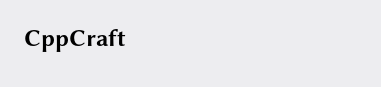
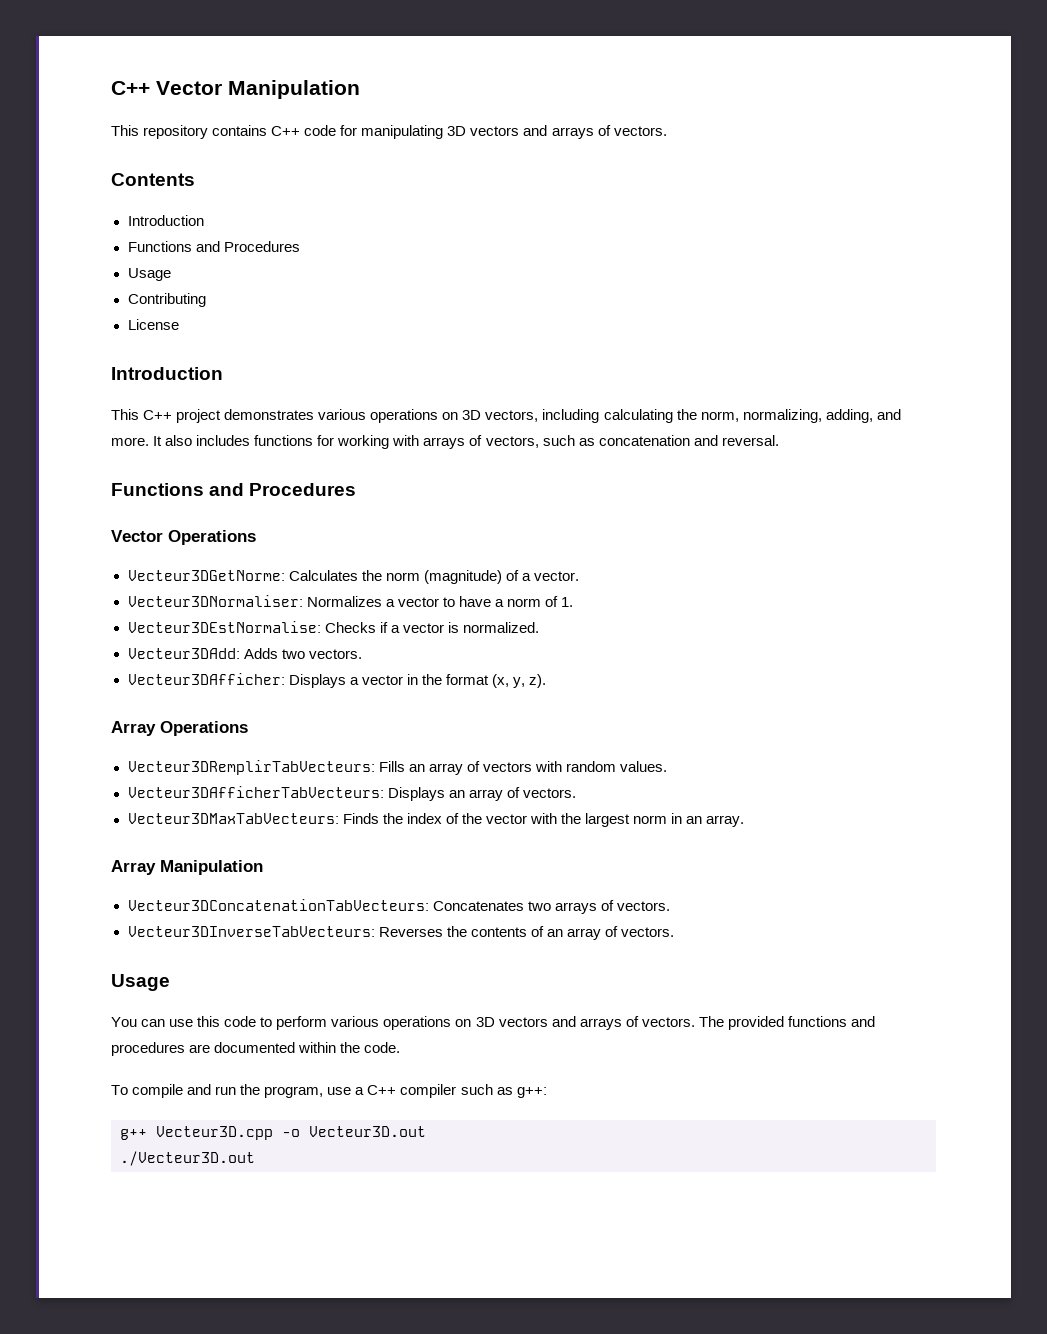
- CppCraft
+ C++ Vector Manipulation
+ This repository contains C++ code for manipulating 3D vectors and arrays of vectors.
+ Contents
+ Introduction
+ Functions and Procedures
+ Usage
+ Contributing
+ License
+ Introduction
+ This C++ project demonstrates various operations on 3D vectors, including calculating the norm, normalizing, adding, and more. It also includes functions for working with arrays of vectors, such as concatenation and reversal.
+ Functions and Procedures
+ Vector Operations
+ Vecteur3DGetNorme: Calculates the norm (magnitude) of a vector.
+ Vecteur3DNormaliser: Normalizes a vector to have a norm of 1.
+ Vecteur3DEstNormalise: Checks if a vector is normalized.
+ Vecteur3DAdd: Adds two vectors.
+ Vecteur3DAfficher: Displays a vector in the format (x, y, z).
+ Array Operations
+ Vecteur3DRemplirTabVecteurs: Fills an array of vectors with random values.
+ Vecteur3DAfficherTabVecteurs: Displays an array of vectors.
+ Vecteur3DMaxTabVecteurs: Finds the index of the vector with the largest norm in an array.
+ Array Manipulation
+ Vecteur3DConcatenationTabVecteurs: Concatenates two arrays of vectors.
+ Vecteur3DInverseTabVecteurs: Reverses the contents of an array of vectors.
+ Usage
+ You can use this code to perform various operations on 3D vectors and arrays of vectors. The provided functions and procedures are documented within the code.
+ To compile and run the program, use a C++ compiler such as g++:
+ g++ Vecteur3D.cpp -o Vecteur3D.out
+ ./Vecteur3D.out

